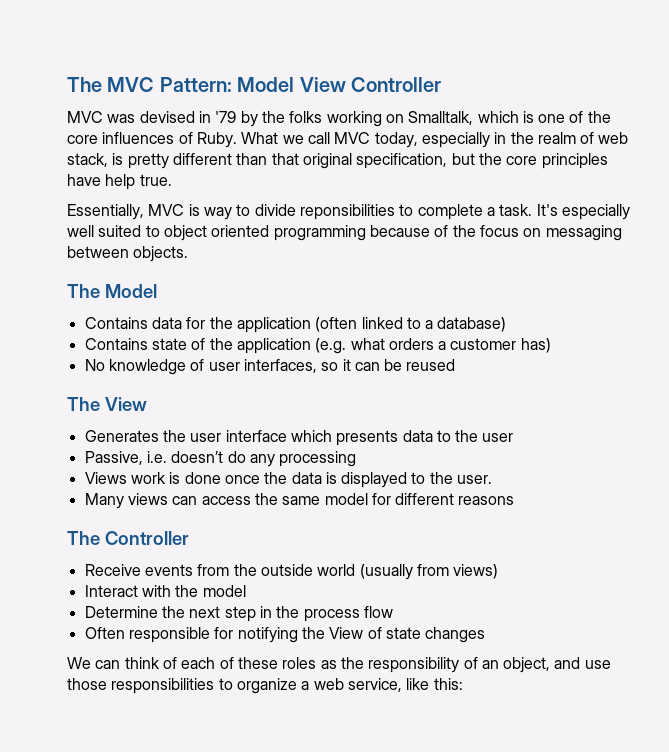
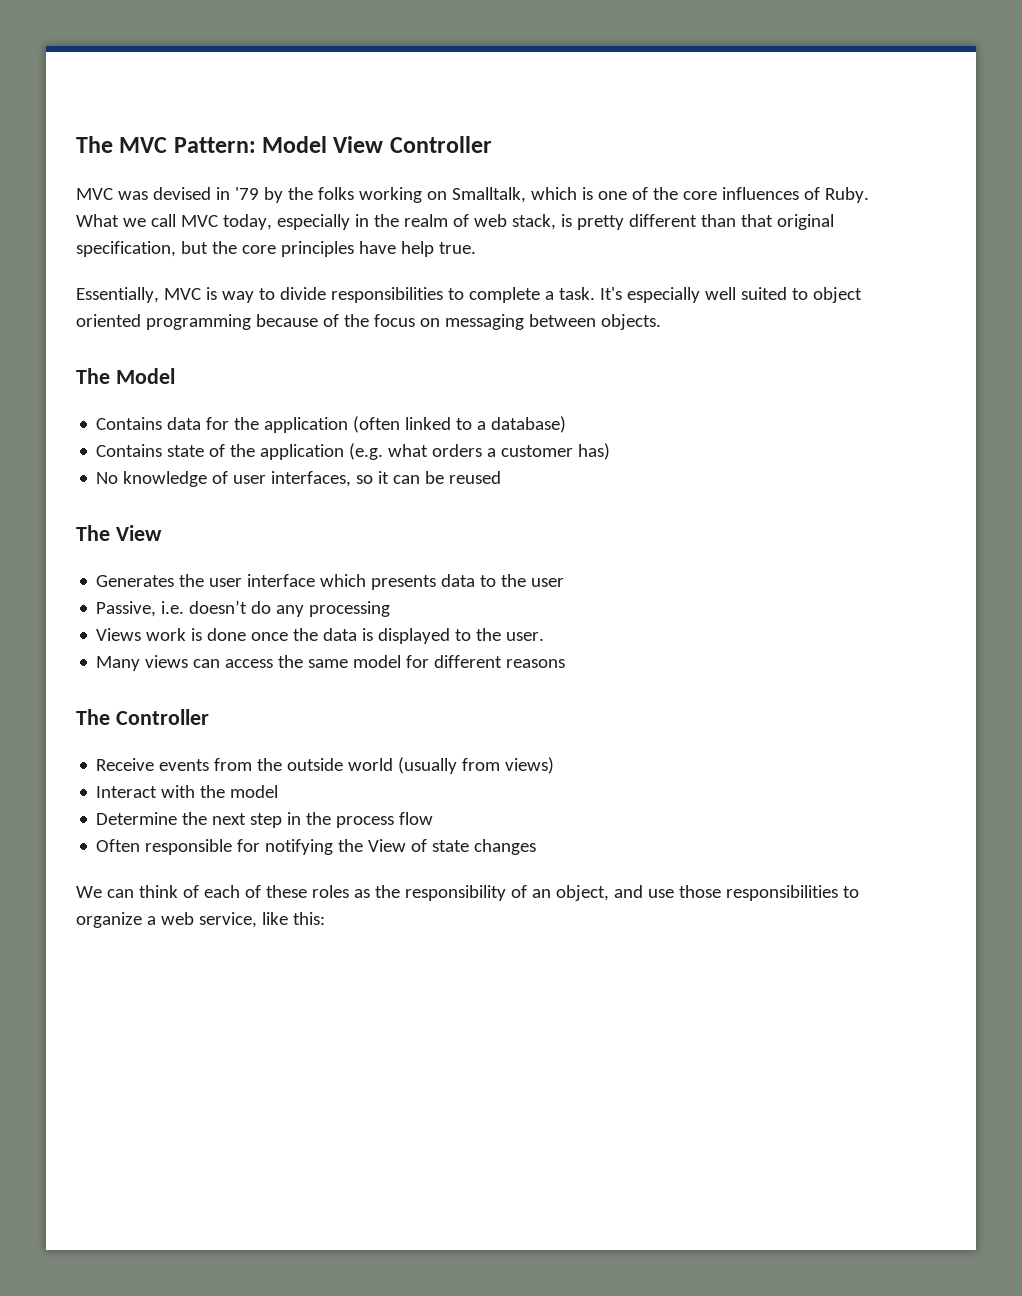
- Essentially, MVC is way to divide reponsibilities to complete a task.
+ Essentially, MVC is way to divide responsibilities to complete a task.

